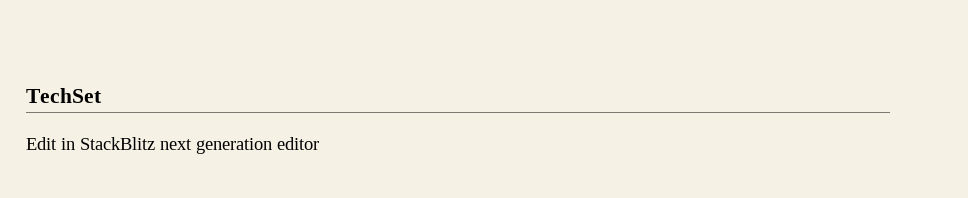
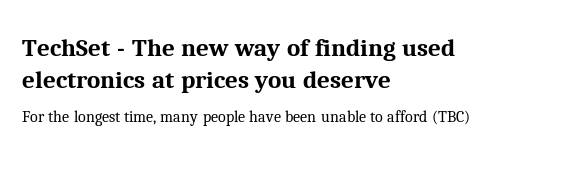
- TechSet
- Edit in StackBlitz next generation editor
+ TechSet - The new way of finding used electronics at prices you deserve
+ For the longest time, many people have been unable to afford (TBC)

